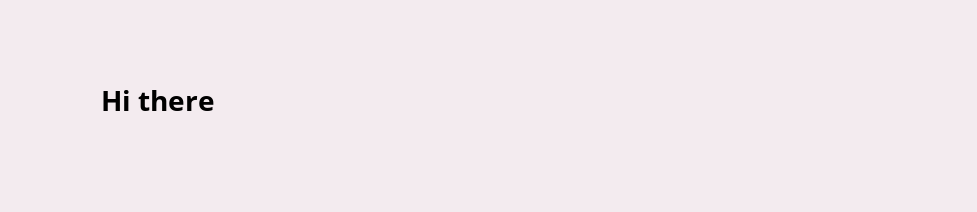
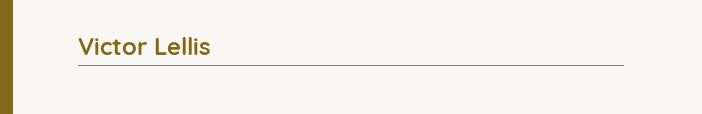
- Hi there
+ Victor Lellis

